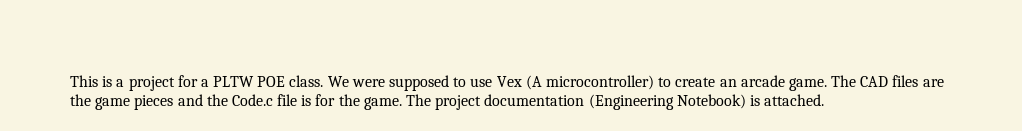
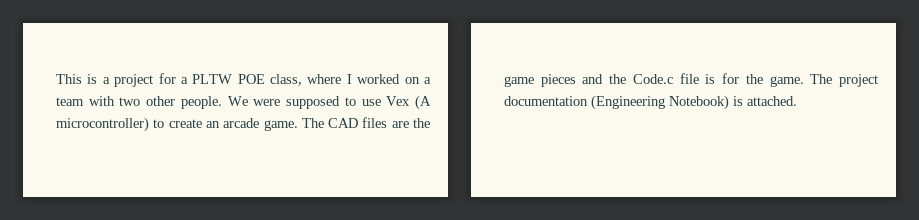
- This is a project for a PLTW POE class.
+ This is a project for a PLTW POE class, where I worked on a team with two other people.

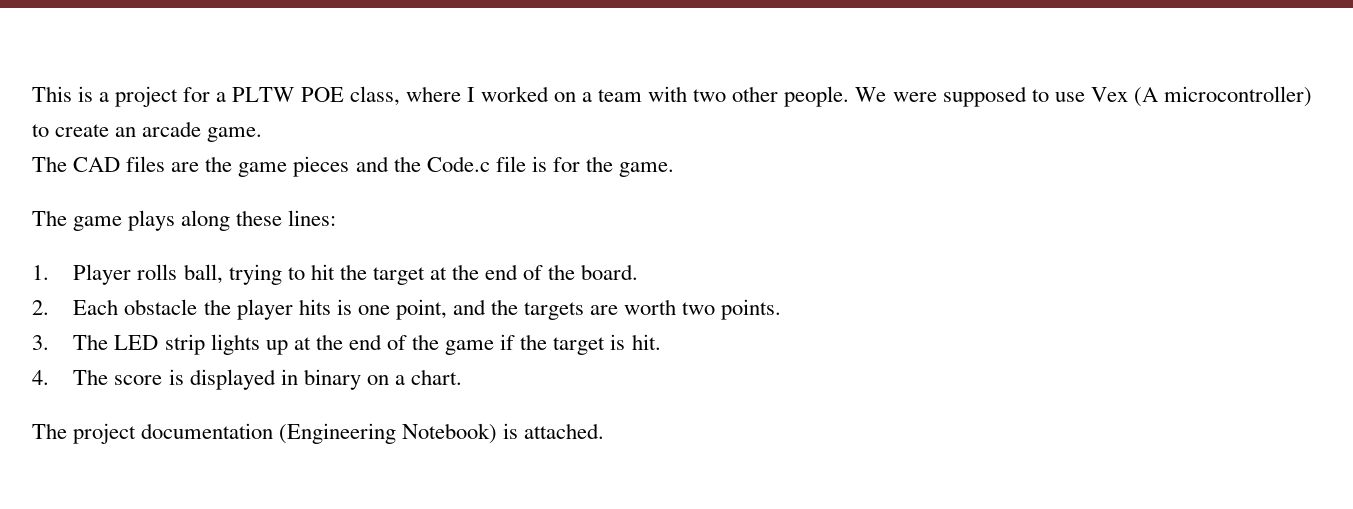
- We were supposed to use Vex (A microcontroller) to create an arcade game. The CAD files are the game pieces and the Code.c file is for the game. The project documentation (Engineering Notebook) is attached.
+ We were supposed to use Vex (A microcontroller) to create an arcade game.
+ The CAD files are the game pieces and the Code.c file is for the game.
+ The game plays along these lines:
+ 1. Player rolls ball, trying to hit the target at the end of the board.
+ 2. Each obstacle the player hits is one point, and the targets are worth two points.
+ 3. The LED strip lights up at the end of the game if the target is hit.
+ 4. The score is displayed in binary on a chart.
+ The project documentation (Engineering Notebook) is attached.

